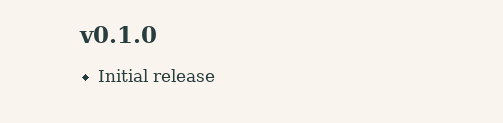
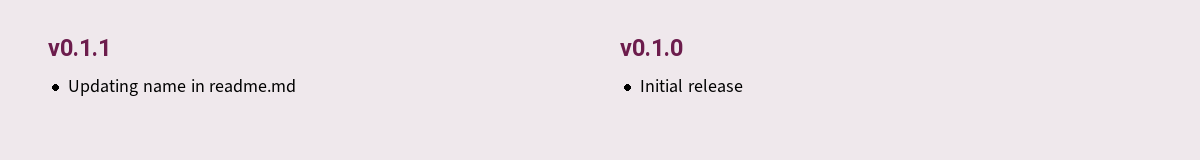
+ v0.1.1
+ Updating name in readme.md

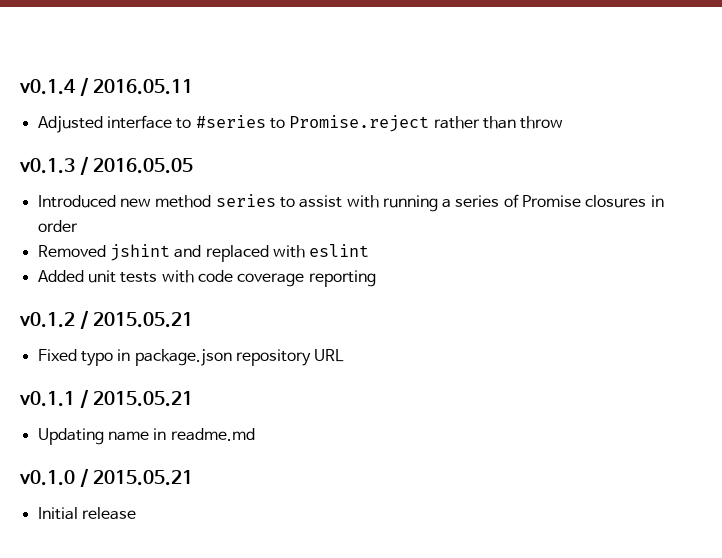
+ v0.1.4 / 2016.05.11
+ Adjusted interface to #series to Promise.reject rather than throw
+ v0.1.3 / 2016.05.05
+ Introduced new method series to assist with running a series of Promise closures in order
+ Removed jshint and replaced with eslint
+ Added unit tests with code coverage reporting
+ v0.1.2 / 2015.05.21
+ Fixed typo in package.json repository URL
- v0.1.1
+ v0.1.1 / 2015.05.21
- v0.1.0
+ v0.1.0 / 2015.05.21

